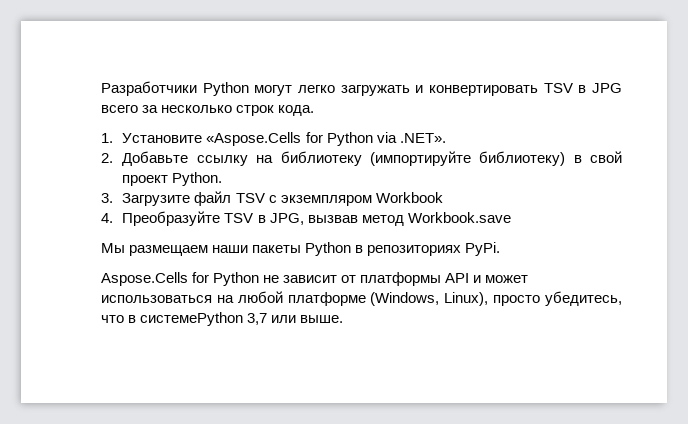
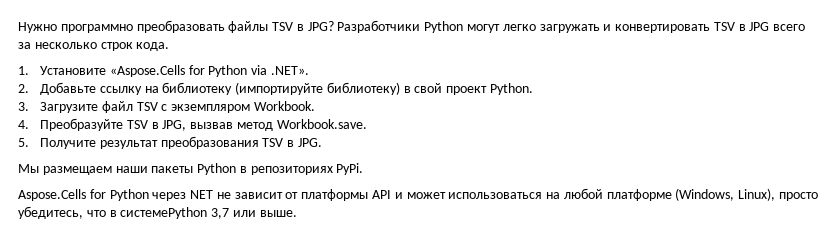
+ Нужно программно преобразовать файлы TSV в JPG?
- 3. Загрузите файл TSV с экземпляром Workbook
+ 3. Загрузите файл TSV с экземпляром Workbook.
- 4. Преобразуйте TSV в JPG, вызвав метод Workbook.save
+ 4. Преобразуйте TSV в JPG, вызвав метод Workbook.save.
+ 5. Получите результат преобразования TSV в JPG.
- Aspose.Cells for Python не зависит от платформы API и может использоваться на любой платформе (Windows, Linux), просто убедитесь, что в системеPython 3,7 или выше.
+ Aspose.Cells for Python через NET не зависит от платформы API и может использоваться на любой платформе (Windows, Linux), просто убедитесь, что в системеPython 3,7 или выше.

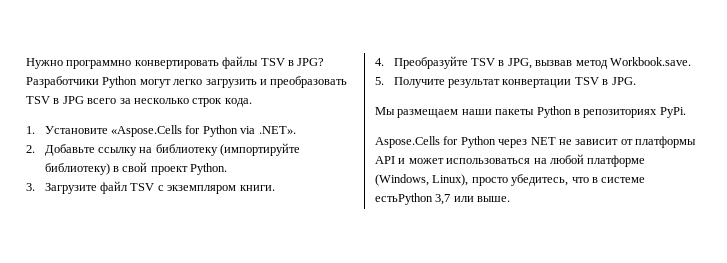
- Нужно программно преобразовать файлы TSV в JPG?
+ Нужно программно конвертировать файлы TSV в JPG?
- Разработчики Python могут легко загружать и конвертировать TSV в JPG всего за несколько строк кода.
+ Разработчики Python могут легко загрузить и преобразовать TSV в JPG всего за несколько строк кода.
- 3. Загрузите файл TSV с экземпляром Workbook.
+ 3. Загрузите файл TSV с экземпляром книги.
- 5. Получите результат преобразования TSV в JPG.
+ 5. Получите результат конвертации TSV в JPG.
- Aspose.Cells for Python через NET не зависит от платформы API и может использоваться на любой платформе (Windows, Linux), просто убедитесь, что в системеPython 3,7 или выше.
+ Aspose.Cells for Python через NET не зависит от платформы API и может использоваться на любой платформе (Windows, Linux), просто убедитесь, что в системе естьPython 3,7 или выше.

